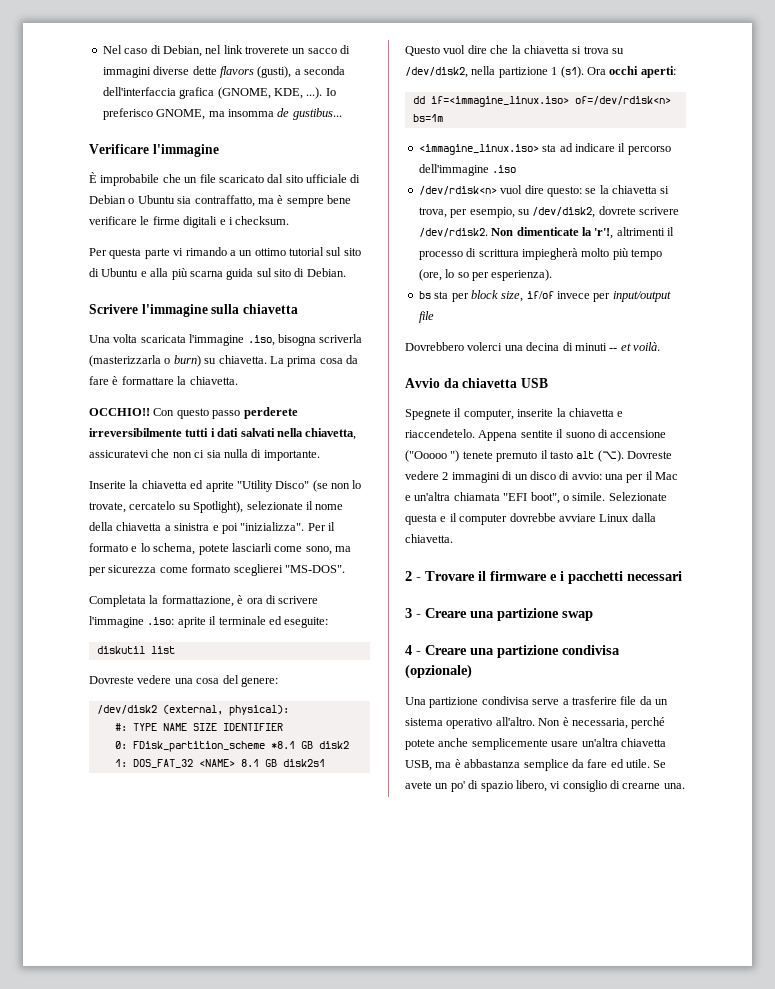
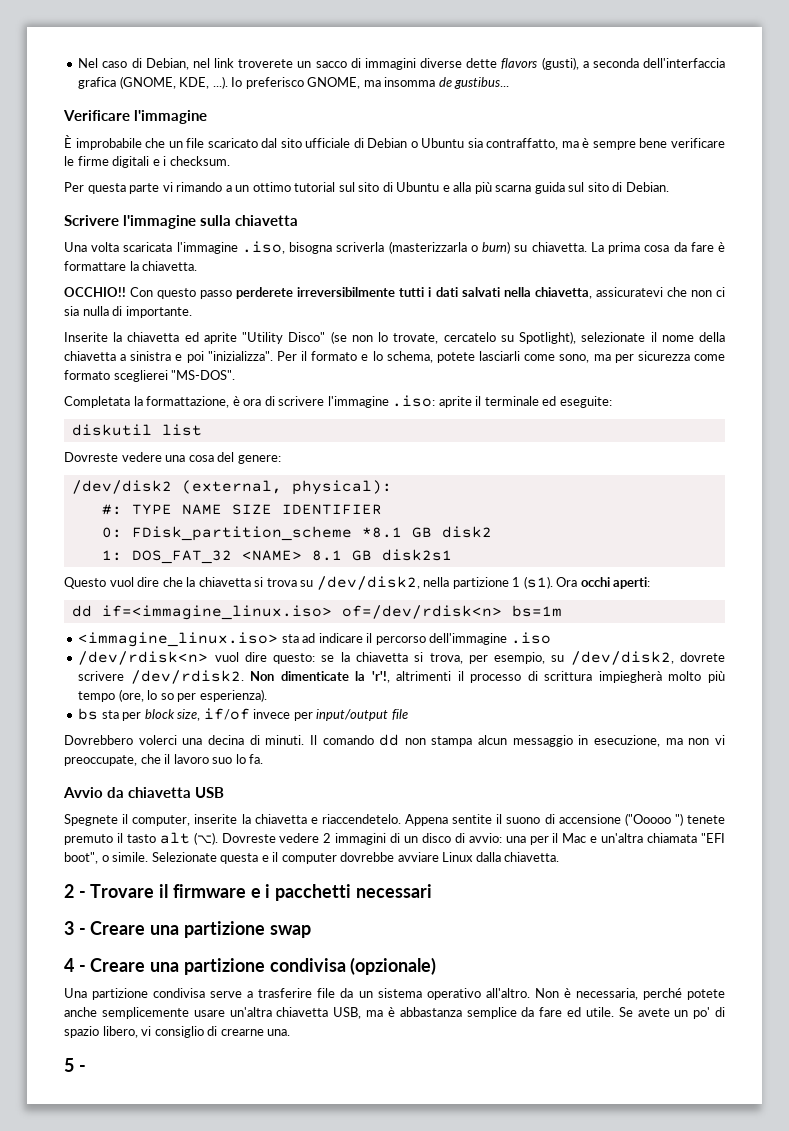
- Dovrebbero volerci una decina di minuti -- et voilà.
+ Dovrebbero volerci una decina di minuti. Il comando dd non stampa alcun messaggio in esecuzione, ma non vi preoccupate, che il lavoro suo lo fa.
+ 5 -

